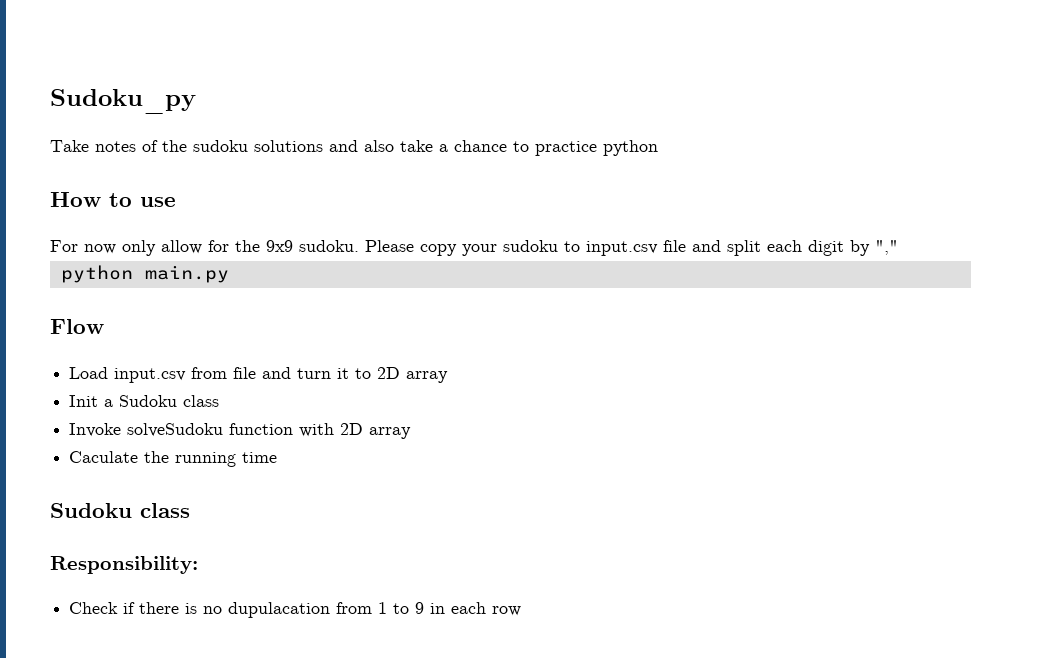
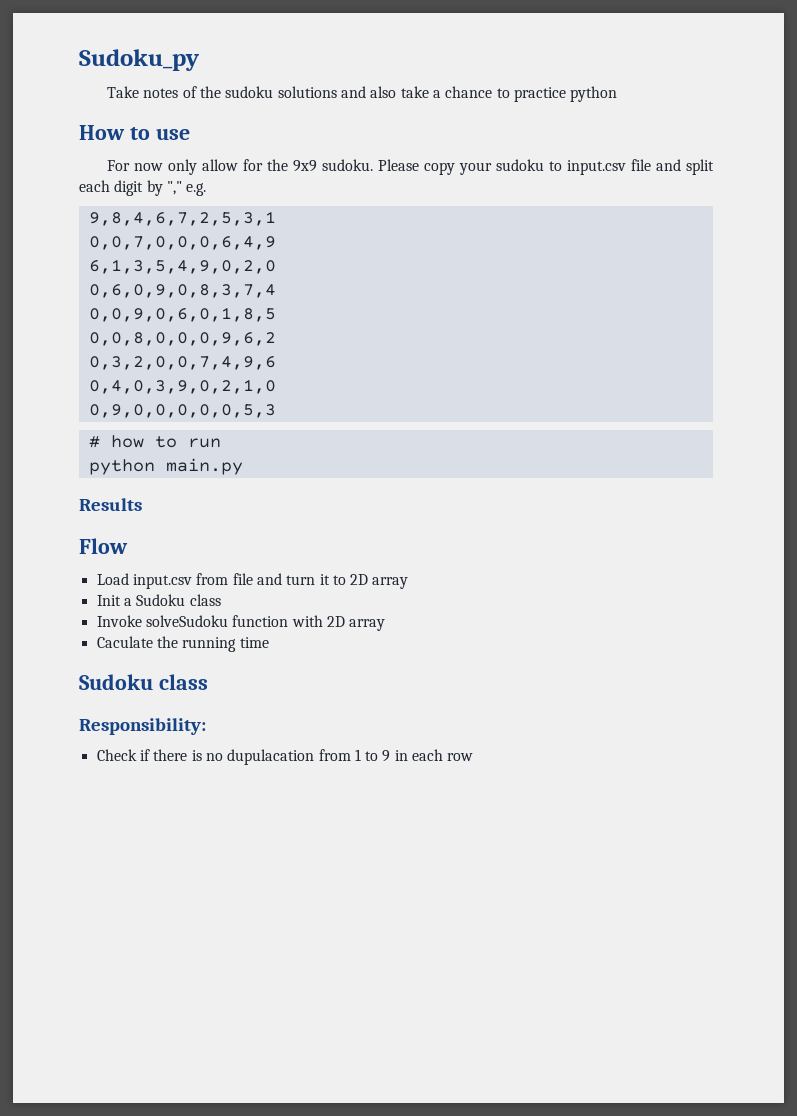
- Please copy your sudoku to input.csv file and split each digit by ","
+ Please copy your sudoku to input.csv file and split each digit by "," e.g.
+ 9,8,4,6,7,2,5,3,1
+ 0,0,7,0,0,0,6,4,9
+ 6,1,3,5,4,9,0,2,0
+ 0,6,0,9,0,8,3,7,4
+ 0,0,9,0,6,0,1,8,5
+ 0,0,8,0,0,0,9,6,2
+ 0,3,2,0,0,7,4,9,6
+ 0,4,0,3,9,0,2,1,0
+ 0,9,0,0,0,0,0,5,3
+ # how to run
+ Results

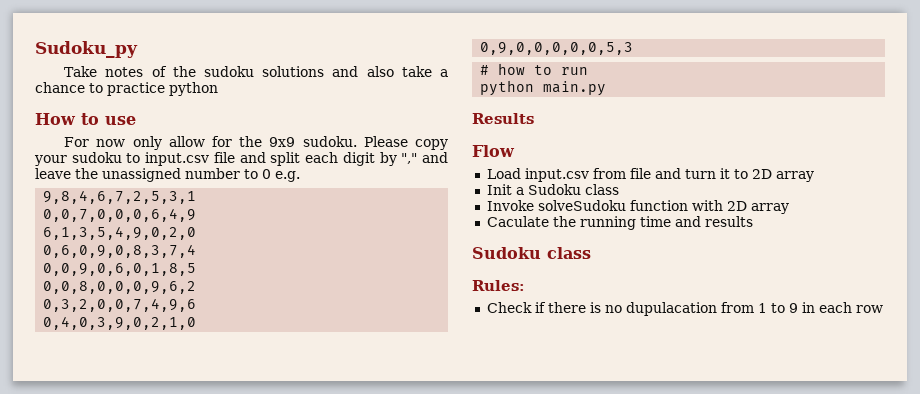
- Please copy your sudoku to input.csv file and split each digit by "," e.g.
+ Please copy your sudoku to input.csv file and split each digit by "," and leave the unassigned number to 0 e.g.
- Caculate the running time
+ Caculate the running time and results
  Sudoku class
- Responsibility:
+ Rules:

